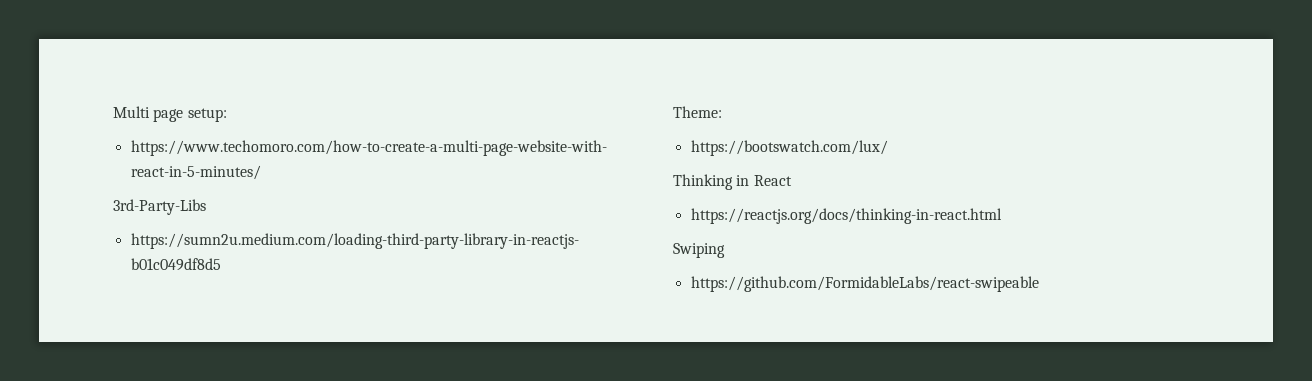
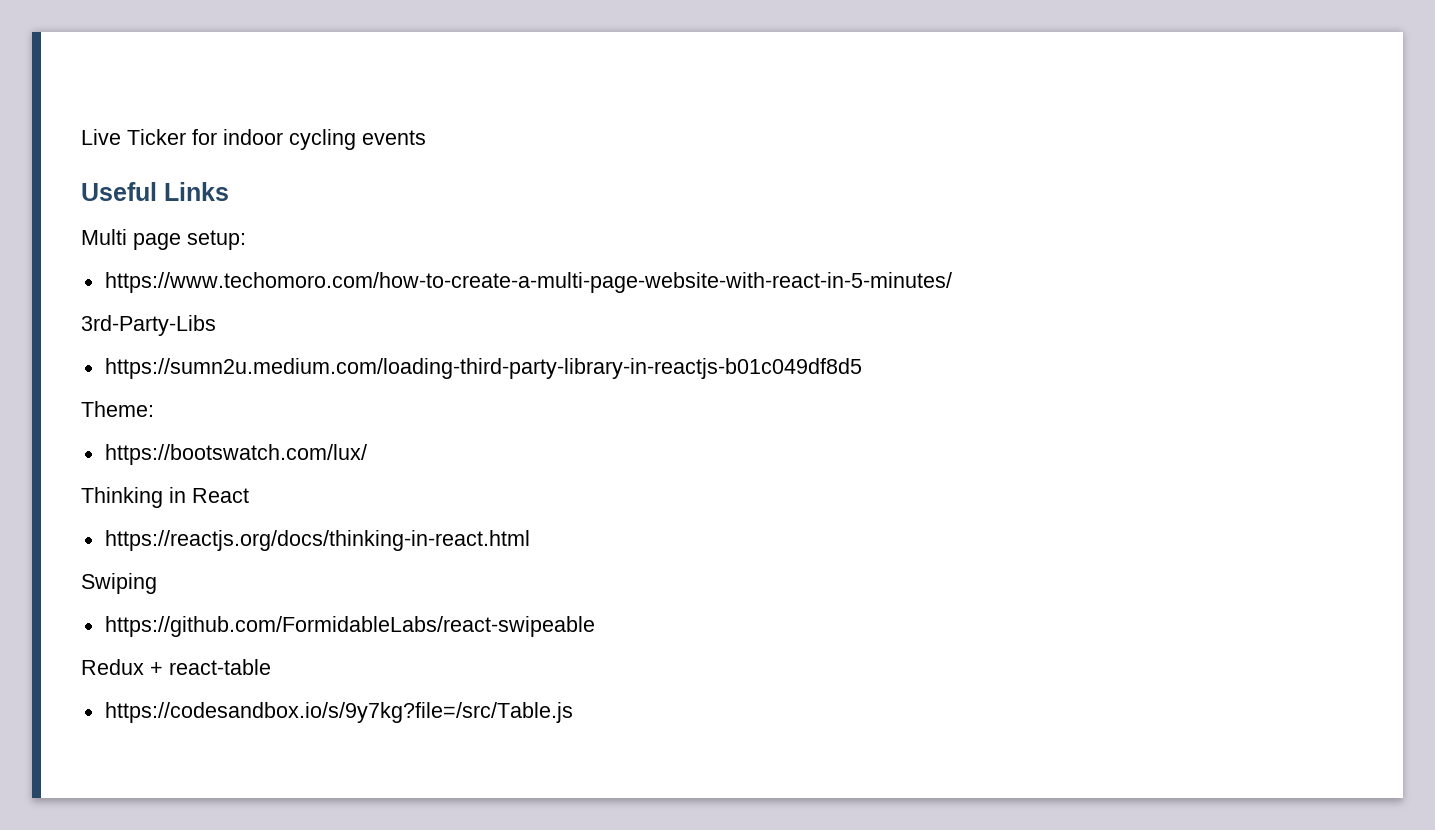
+ Live Ticker for indoor cycling events
+ Useful Links
+ Redux + react-table
+ https://codesandbox.io/s/9y7kg?file=/src/Table.js

